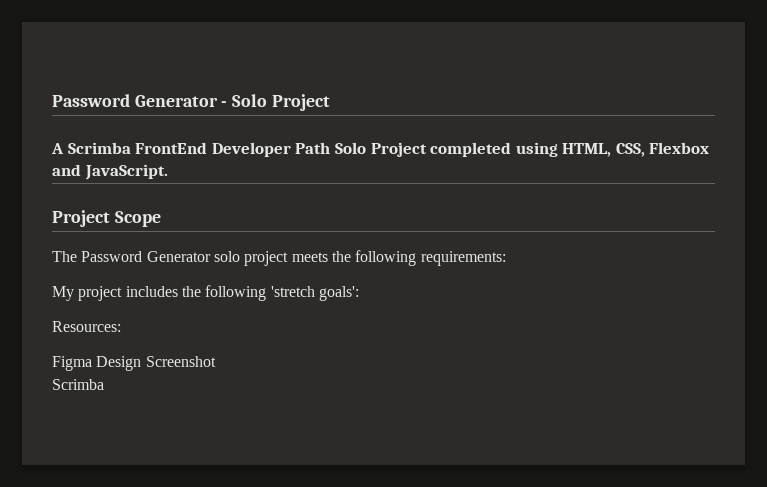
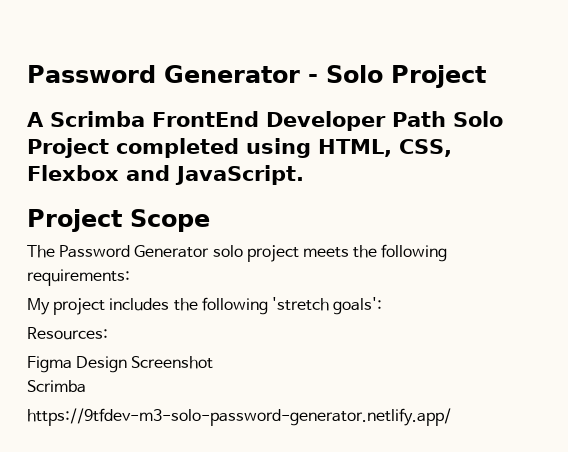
+ https://9tfdev-m3-solo-password-generator.netlify.app/

